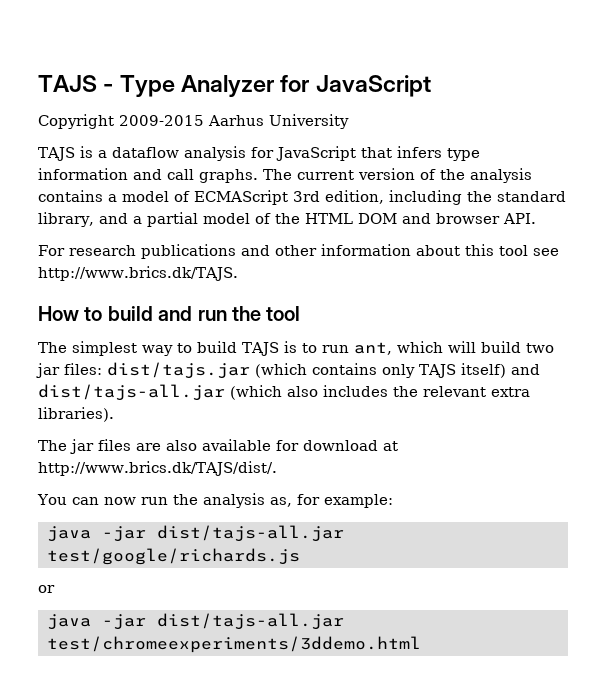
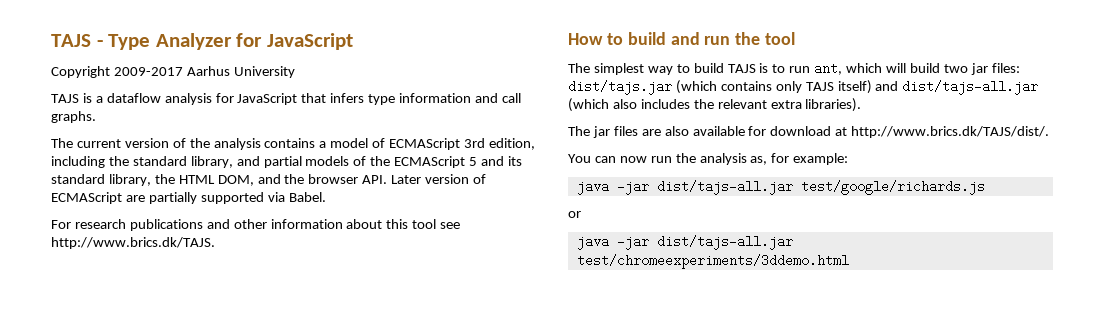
- Copyright 2009-2015 Aarhus University
+ Copyright 2009-2017 Aarhus University
- TAJS is a dataflow analysis for JavaScript that infers type information and call graphs. The current version of the analysis contains a model of ECMAScript 3rd edition, including the standard library, and a partial model of the HTML DOM and browser API.
+ TAJS is a dataflow analysis for JavaScript that infers type information and call graphs.
+ The current version of the analysis contains a model of ECMAScript 3rd edition, including the standard library, and partial models of the ECMAScript 5 and its standard library, the HTML DOM, and the browser API. Later version of ECMAScript are partially supported via Babel.

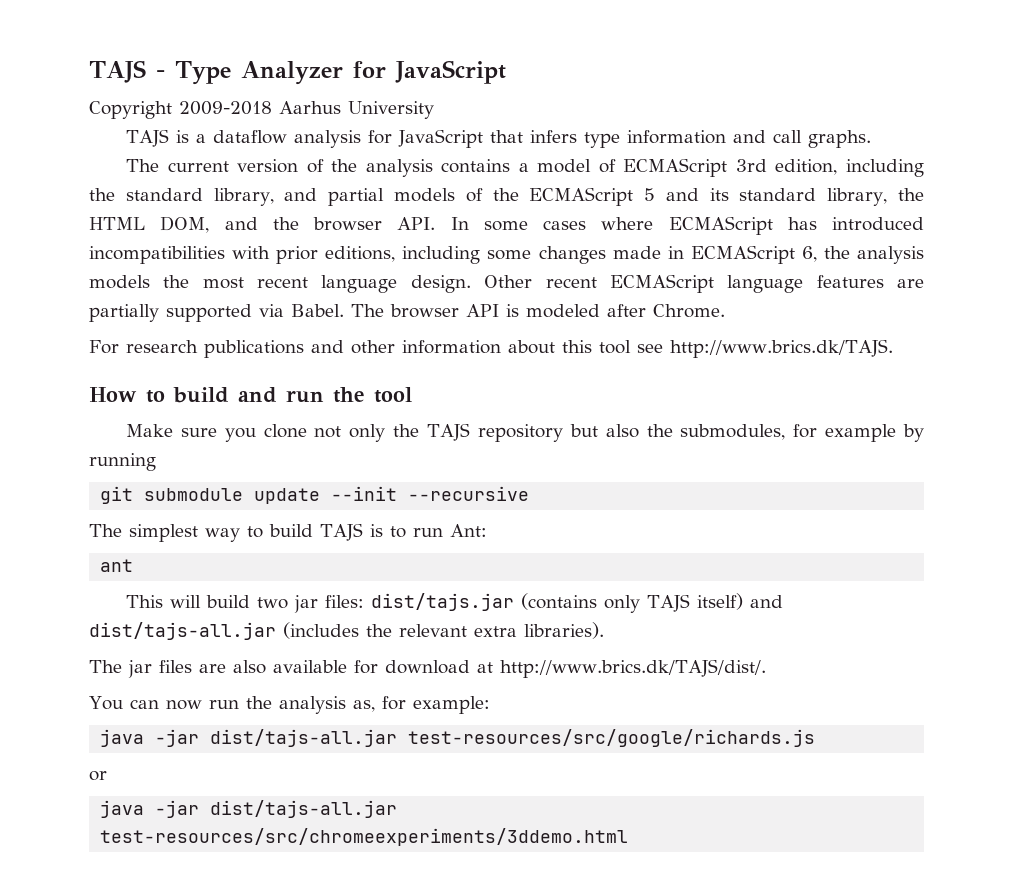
- Copyright 2009-2017 Aarhus University
+ Copyright 2009-2018 Aarhus University
- The current version of the analysis contains a model of ECMAScript 3rd edition, including the standard library, and partial models of the ECMAScript 5 and its standard library, the HTML DOM, and the browser API. Later version of ECMAScript are partially supported via Babel.
+ The current version of the analysis contains a model of ECMAScript 3rd edition, including the standard library, and partial models of the ECMAScript 5 and its standard library, the HTML DOM, and the browser API. In some cases where ECMAScript has introduced incompatibilities with prior editions, including some changes made in ECMAScript 6, the analysis models the most recent language design. Other recent ECMAScript language features are partially supported via Babel. The browser API is modeled after Chrome.
+ Make sure you clone not only the TAJS repository but also the submodules, for example by running
+ git submodule update --init --recursive
- The simplest way to build TAJS is to run ant, which will build two jar files: dist/tajs.jar (which contains only TAJS itself) and dist/tajs-all.jar (which also includes the relevant extra libraries).
+ The simplest way to build TAJS is to run Ant:
+ ant
+ This will build two jar files: dist/tajs.jar (contains only TAJS itself) and dist/tajs-all.jar (includes the relevant extra libraries).
- java -jar dist/tajs-all.jar test/google/richards.js
+ java -jar dist/tajs-all.jar test-resources/src/google/richards.js
- java -jar dist/tajs-all.jar test/chromeexperiments/3ddemo.html
+ java -jar dist/tajs-all.jar test-resources/src/chromeexperiments/3ddemo.html

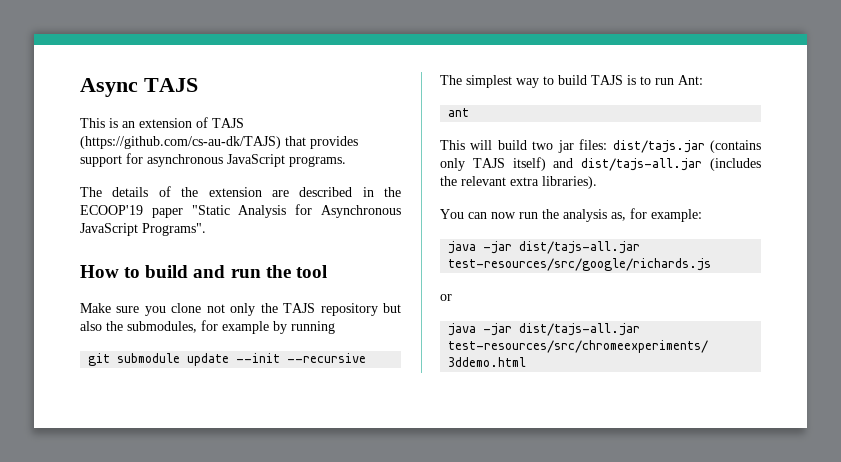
- TAJS - Type Analyzer for JavaScript
- Copyright 2009-2018 Aarhus University
- TAJS is a dataflow analysis for JavaScript that infers type information and call graphs.
- The current version of the analysis contains a model of ECMAScript 3rd edition, including the standard library, and partial models of the ECMAScript 5 and its standard library, the HTML DOM, and the browser API. In some cases where ECMAScript has introduced incompatibilities with prior editions, including some changes made in ECMAScript 6, the analysis models the most recent language design. Other recent ECMAScript language features are partially supported via Babel. The browser API is modeled after Chrome.
- For research publications and other information about this tool see http://www.brics.dk/TAJS.
+ Async TAJS
+ This is an extension of TAJS (https://github.com/cs-au-dk/TAJS) that provides support for asynchronous JavaScript programs.
+ The details of the extension are described in the ECOOP'19 paper "Static Analysis for Asynchronous JavaScript Programs".
- The jar files are also available for download at http://www.brics.dk/TAJS/dist/.

